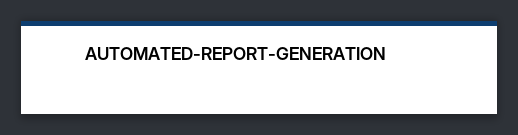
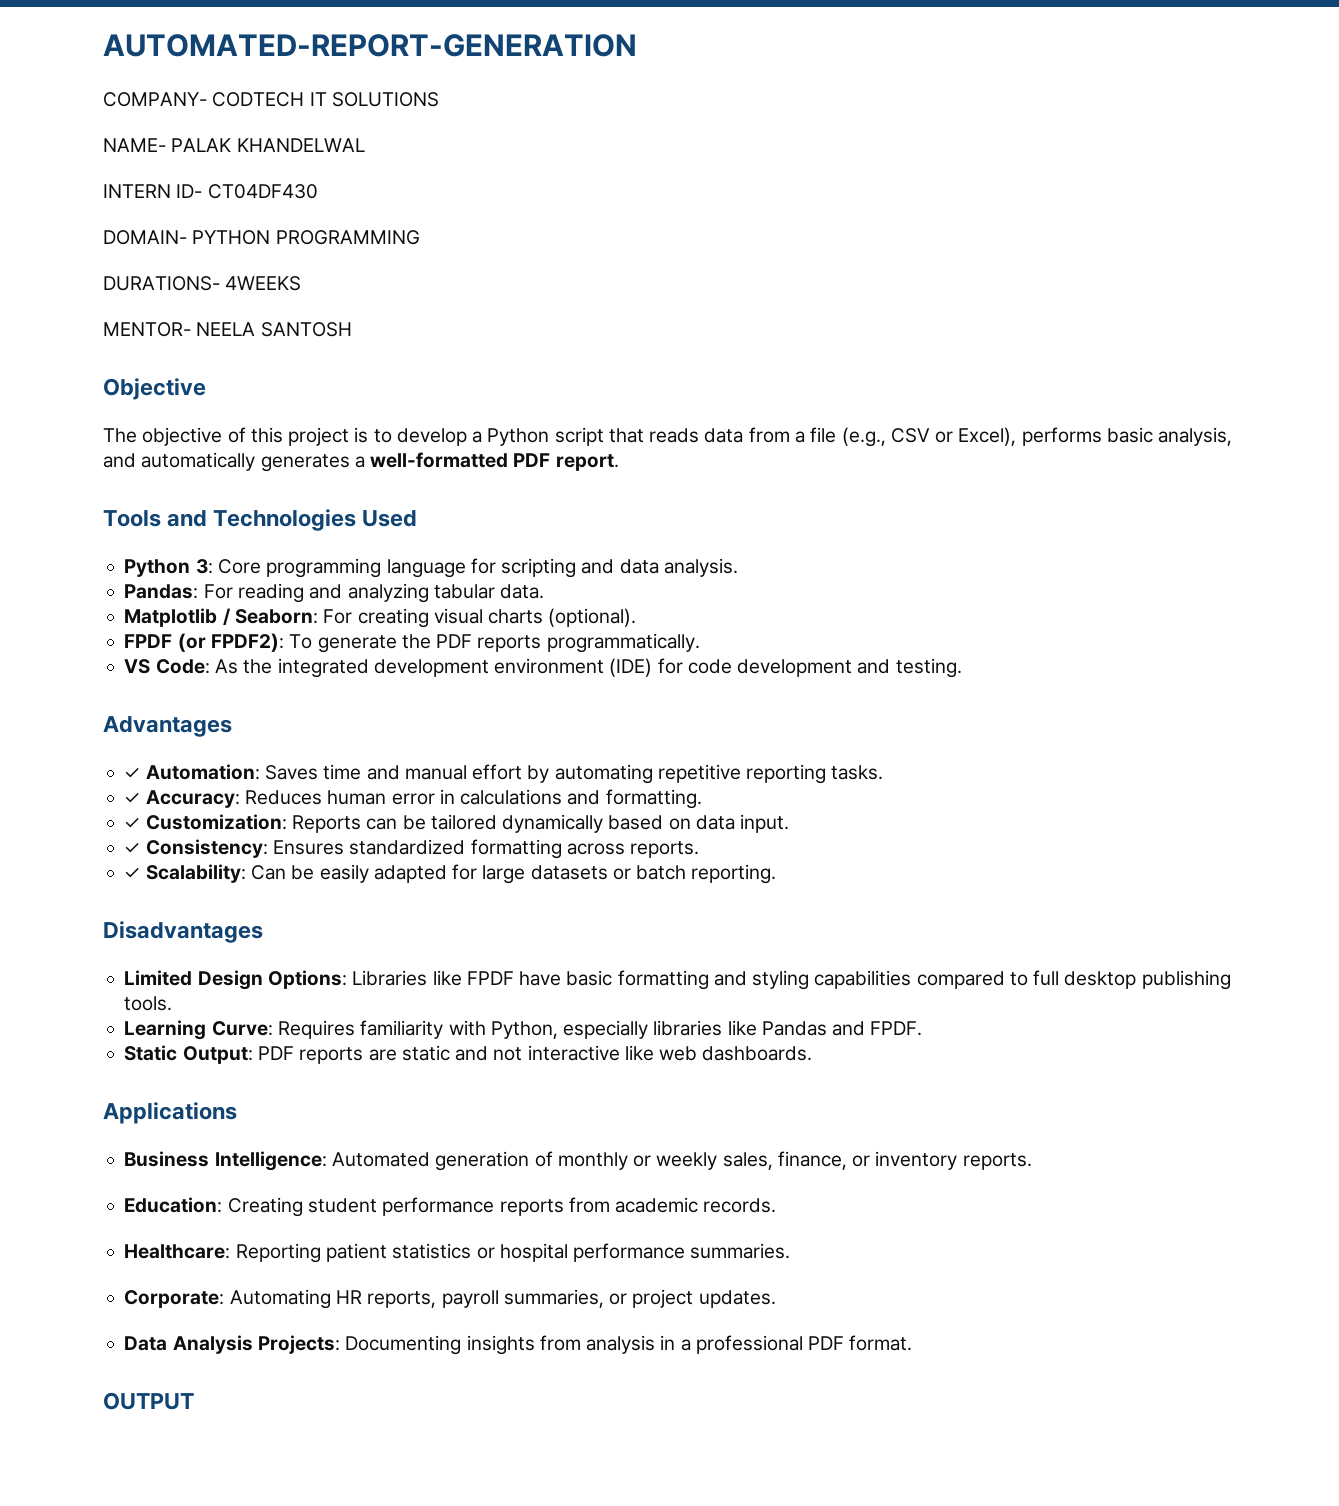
+ COMPANY- CODTECH IT SOLUTIONS
+ NAME- PALAK KHANDELWAL
+ INTERN ID- CT04DF430
+ DOMAIN- PYTHON PROGRAMMING
+ DURATIONS- 4WEEKS
+ MENTOR- NEELA SANTOSH
+ Objective
+ The objective of this project is to develop a Python script that reads data from a file (e.g., CSV or Excel), performs basic analysis, and automatically generates a well-formatted PDF report.
+ Tools and Technologies Used
+ Python 3: Core programming language for scripting and data analysis.
+ Pandas: For reading and analyzing tabular data.
+ Matplotlib / Seaborn: For creating visual charts (optional).
+ FPDF (or FPDF2): To generate the PDF reports programmatically.
+ VS Code: As the integrated development environment (IDE) for code development and testing.
+ Advantages
+ ✓ Automation: Saves time and manual effort by automating repetitive reporting tasks.
+ ✓ Accuracy: Reduces human error in calculations and formatting.
+ ✓ Customization: Reports can be tailored dynamically based on data input.
+ ✓ Consistency: Ensures standardized formatting across reports.
+ ✓ Scalability: Can be easily adapted for large datasets or batch reporting.
+ Disadvantages
+ Limited Design Options: Libraries like FPDF have basic formatting and styling capabilities compared to full desktop publishing tools.
+ Learning Curve: Requires familiarity with Python, especially libraries like Pandas and FPDF.
+ Static Output: PDF reports are static and not interactive like web dashboards.
+ Applications
+ Business Intelligence: Automated generation of monthly or weekly sales, finance, or inventory reports.
+ Education: Creating student performance reports from academic records.
+ Healthcare: Reporting patient statistics or hospital performance summaries.
+ Corporate: Automating HR reports, payroll summaries, or project updates.
+ Data Analysis Projects: Documenting insights from analysis in a professional PDF format.
+ OUTPUT

